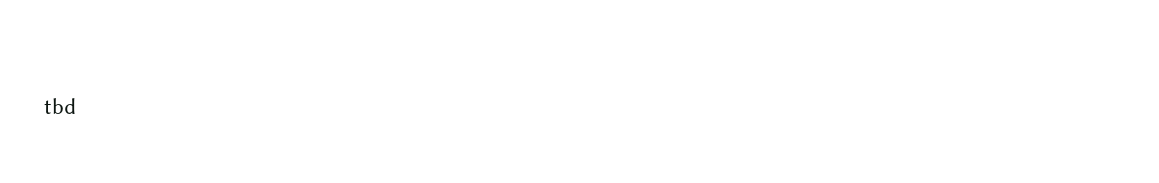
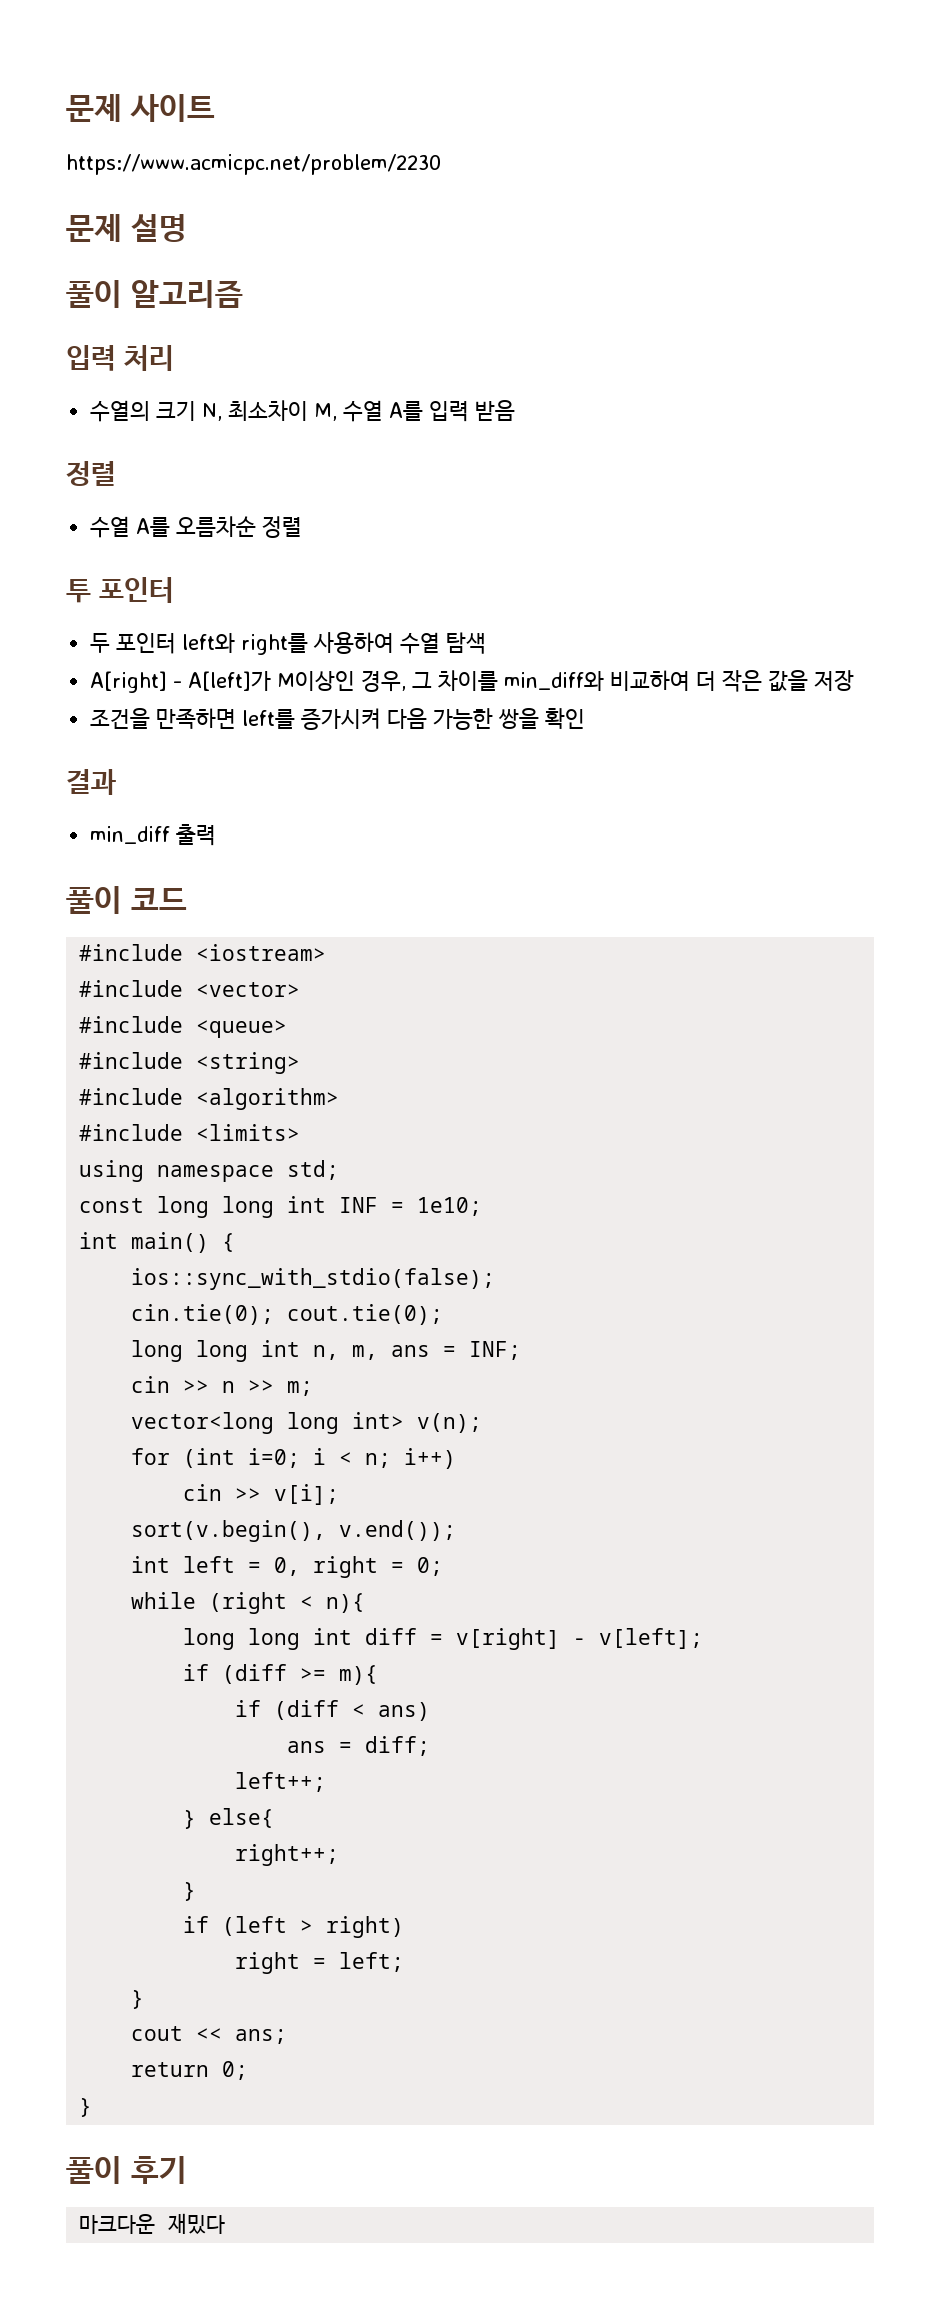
- tbd
+ 문제 사이트
+ https://www.acmicpc.net/problem/2230
+ 문제 설명
+ 풀이 알고리즘
+ 입력 처리
+ 수열의 크기 N, 최소차이 M, 수열 A를 입력 받음
+ 정렬
+ 수열 A를 오름차순 정렬
+ 투 포인터
+ 두 포인터 left와 right를 사용하여 수열 탐색
+ A[right] - A[left]가 M이상인 경우, 그 차이를 min_diff와 비교하여 더 작은 값을 저장
+ 조건을 만족하면 left를 증가시켜 다음 가능한 쌍을 확인
+ 결과
+ min_diff 출력
+ 풀이 코드
+ #include <iostream>
+ #include <vector>
+ #include <queue>
+ #include <string>
+ #include <algorithm>
+ #include <limits>
+ using namespace std;
+ const long long int INF = 1e10;
+ int main() {
+ ios::sync_with_stdio(false);
+ cin.tie(0); cout.tie(0);
+ long long int n, m, ans = INF;
+ cin >> n >> m;
+ vector<long long int> v(n);
+ for (int i=0; i < n; i++)
+ cin >> v[i];
+ sort(v.begin(), v.end());
+ int left = 0, right = 0;
+ while (right < n){
+ long long int diff = v[right] - v[left];
+ if (diff >= m){
+ if (diff < ans)
+ ans = diff;
+ left++;
+ } else{
+ right++;
+ }
+ if (left > right)
+ right = left;
+ }
+ cout << ans;
+ return 0;
+ }
+ 풀이 후기
+ 마크다운 재밌다

